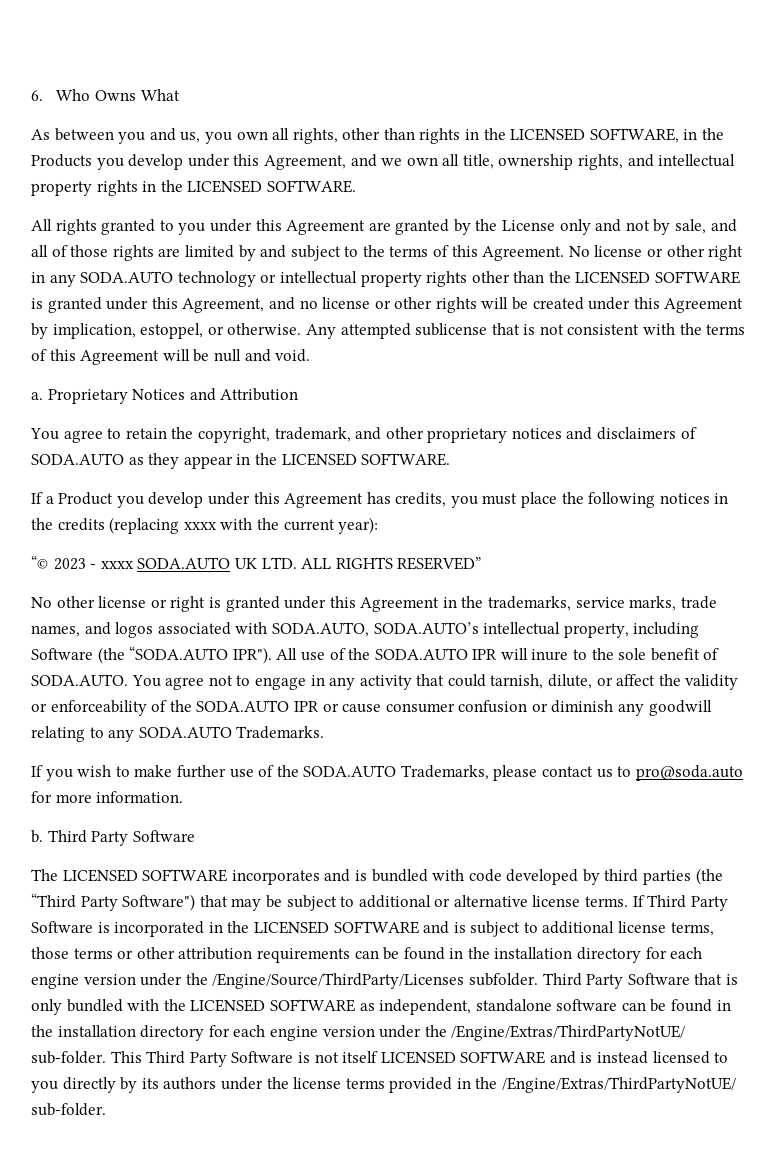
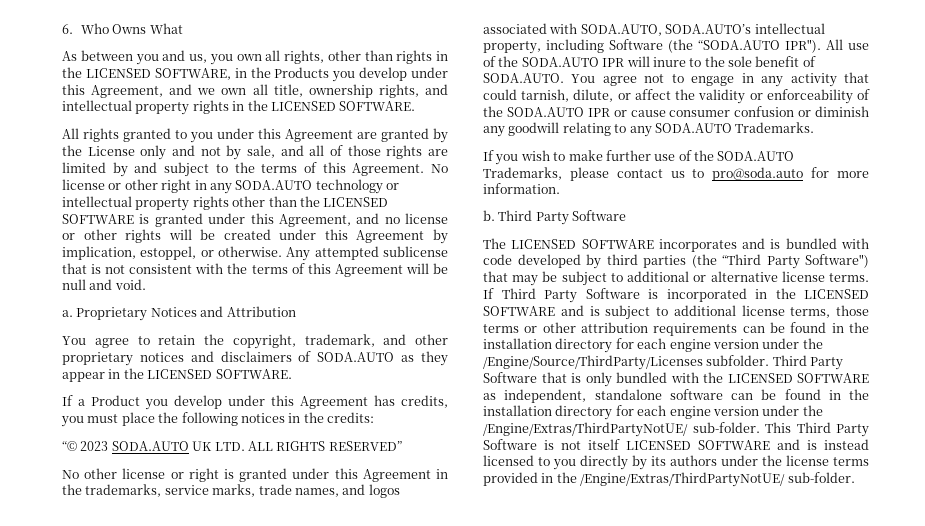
- If a Product you develop under this Agreement has credits, you must place the following notices in the credits (replacing xxxx with the current year):
+ If a Product you develop under this Agreement has credits, you must place the following notices in the credits:
- “© 2023 - xxxx SODA.AUTO UK LTD. ALL RIGHTS RESERVED”
+ “© 2023 SODA.AUTO UK LTD. ALL RIGHTS RESERVED”

